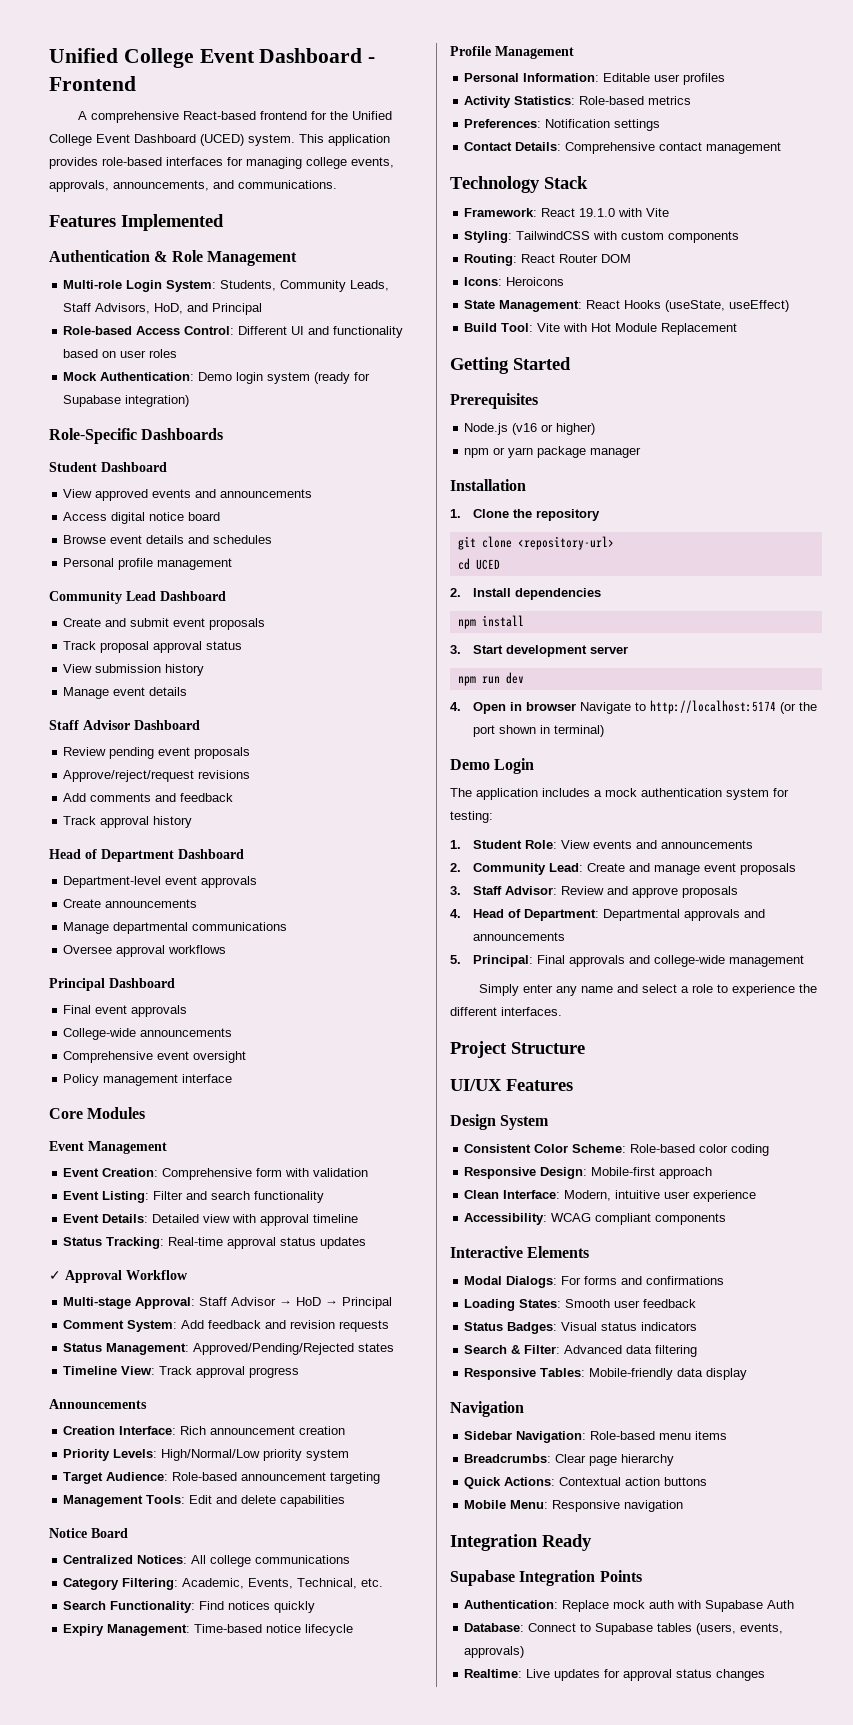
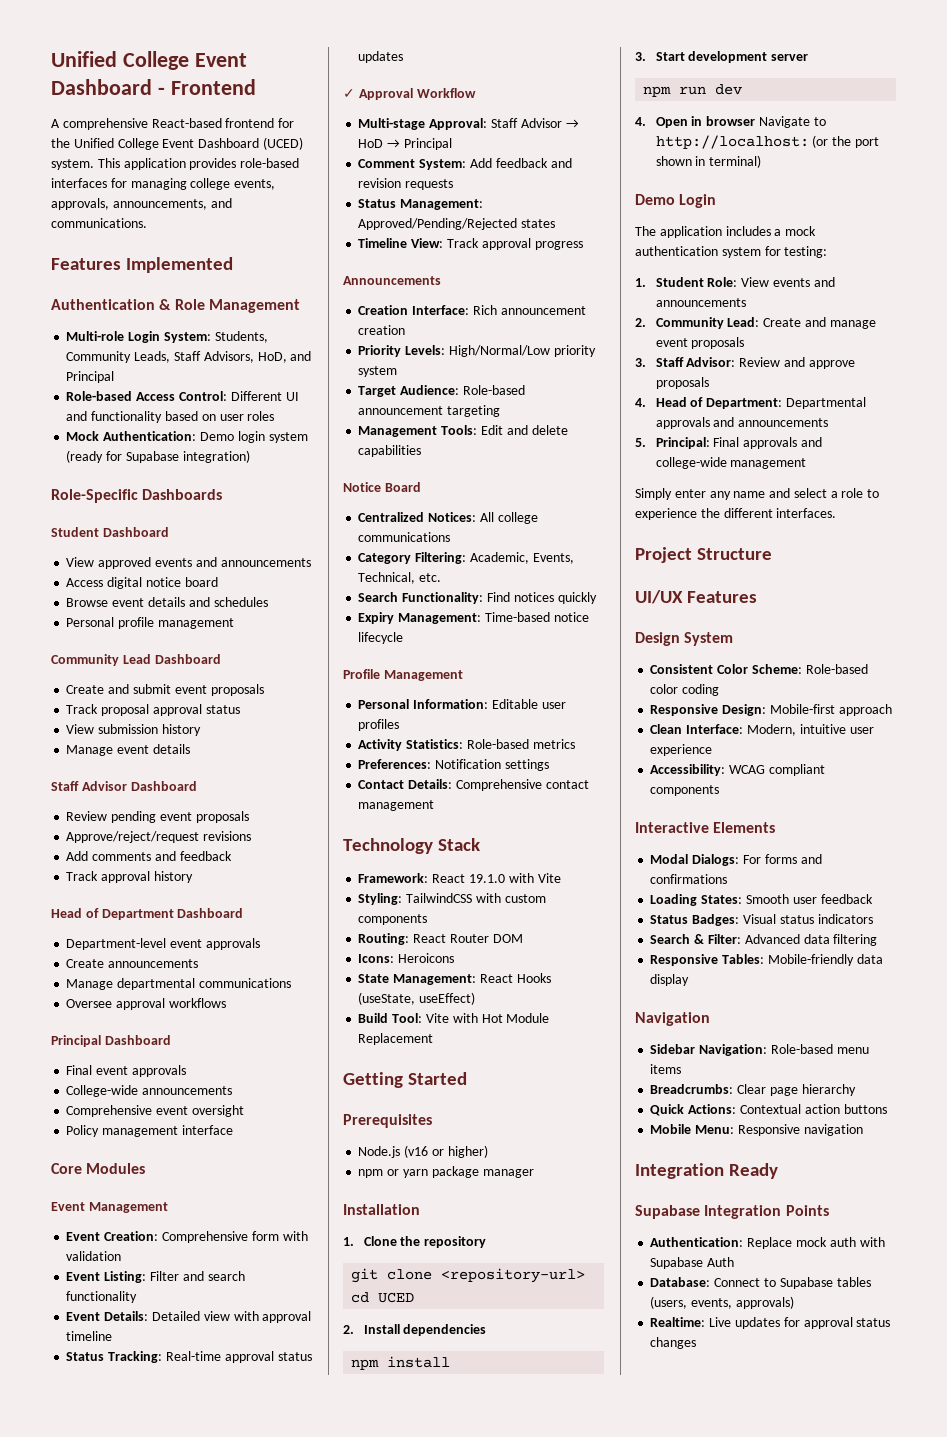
- 4. Open in browser Navigate to http://localhost:5174 (or the port shown in terminal)
+ 4. Open in browser Navigate to http://localhost: (or the port shown in terminal)

